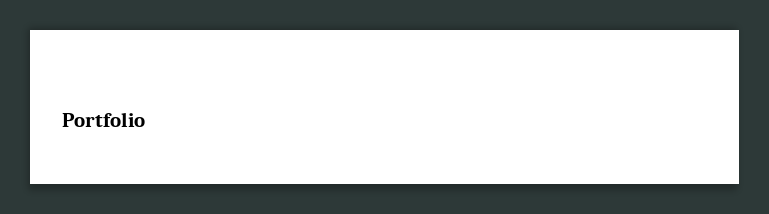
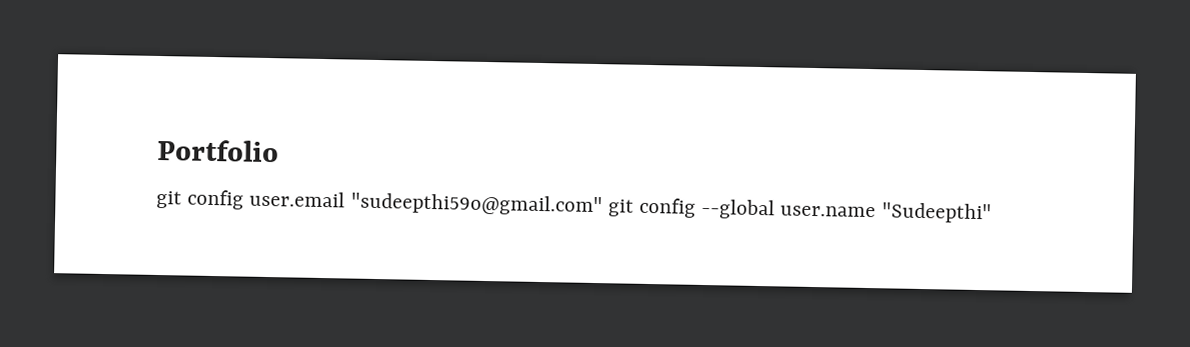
+ git config user.email "sudeepthi59o@gmail.com" git config --global user.name "Sudeepthi"

